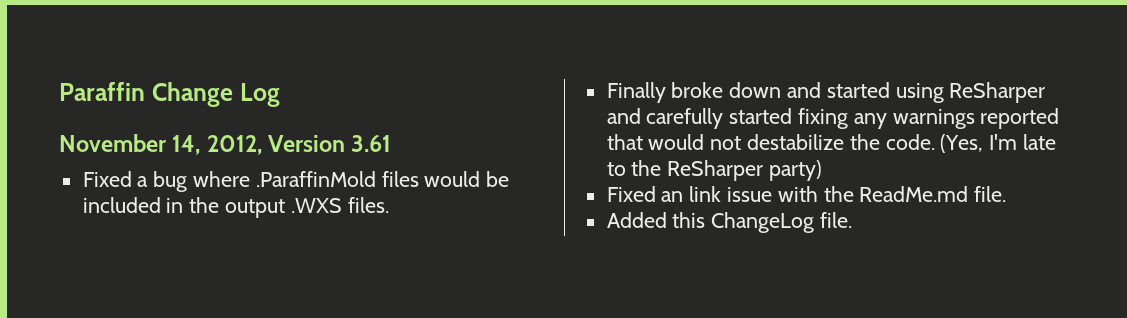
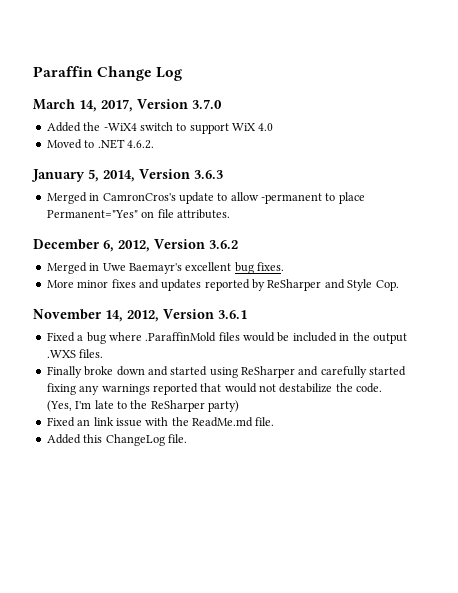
+ March 14, 2017, Version 3.7.0
+ Added the -WiX4 switch to support WiX 4.0
+ Moved to .NET 4.6.2.
+ January 5, 2014, Version 3.6.3
+ Merged in CamronCros's update to allow -permanent to place Permanent="Yes" on file attributes.
+ December 6, 2012, Version 3.6.2
+ Merged in Uwe Baemayr's excellent bug fixes.
+ More minor fixes and updates reported by ReSharper and Style Cop.
- November 14, 2012, Version 3.61
+ November 14, 2012, Version 3.6.1

